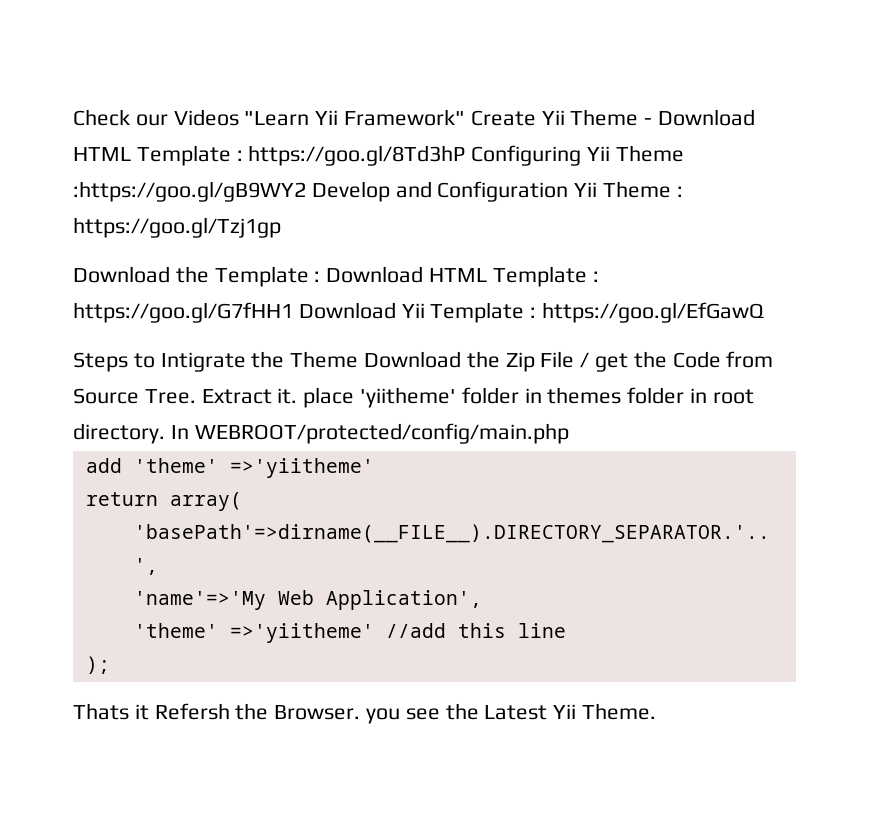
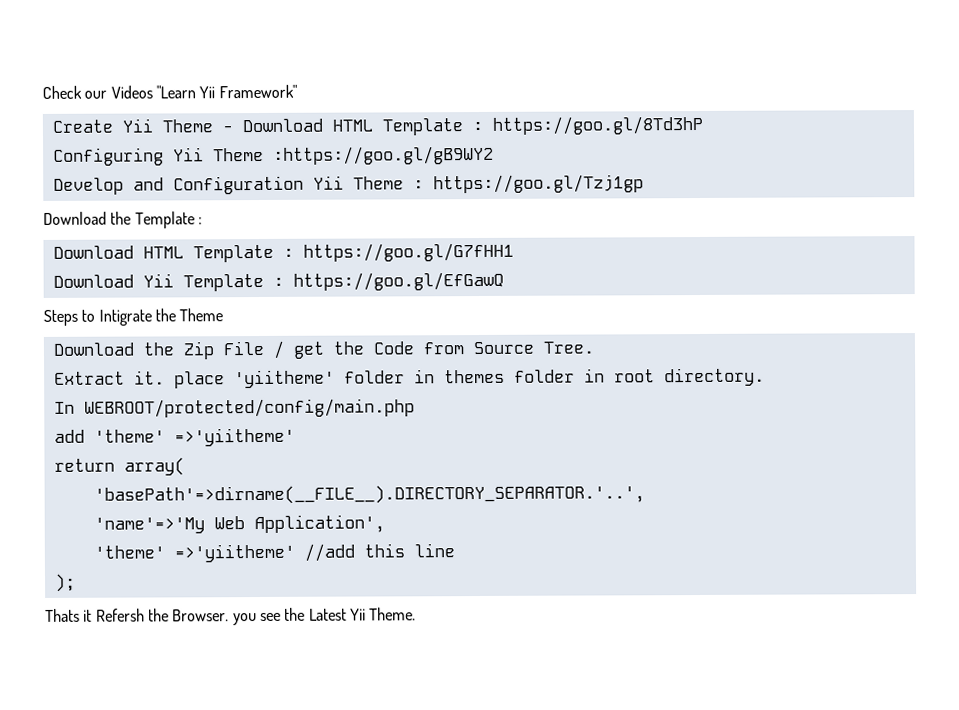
- Check our Videos "Learn Yii Framework" Create Yii Theme - Download HTML Template : https://goo.gl/8Td3hP Configuring Yii Theme :https://goo.gl/gB9WY2 Develop and Configuration Yii Theme : https://goo.gl/Tzj1gp
+ Check our Videos "Learn Yii Framework"
+ Create Yii Theme - Download HTML Template : https://goo.gl/8Td3hP
+ Configuring Yii Theme :https://goo.gl/gB9WY2
+ Develop and Configuration Yii Theme : https://goo.gl/Tzj1gp
- Download the Template : Download HTML Template : https://goo.gl/G7fHH1 Download Yii Template : https://goo.gl/EfGawQ
+ Download the Template :
+ Download HTML Template : https://goo.gl/G7fHH1
+ Download Yii Template : https://goo.gl/EfGawQ
- Steps to Intigrate the Theme Download the Zip File / get the Code from Source Tree. Extract it. place 'yiitheme' folder in themes folder in root directory. In WEBROOT/protected/config/main.php
+ Steps to Intigrate the Theme
+ Download the Zip File / get the Code from Source Tree.
+ Extract it. place 'yiitheme' folder in themes folder in root directory.
+ In WEBROOT/protected/config/main.php

